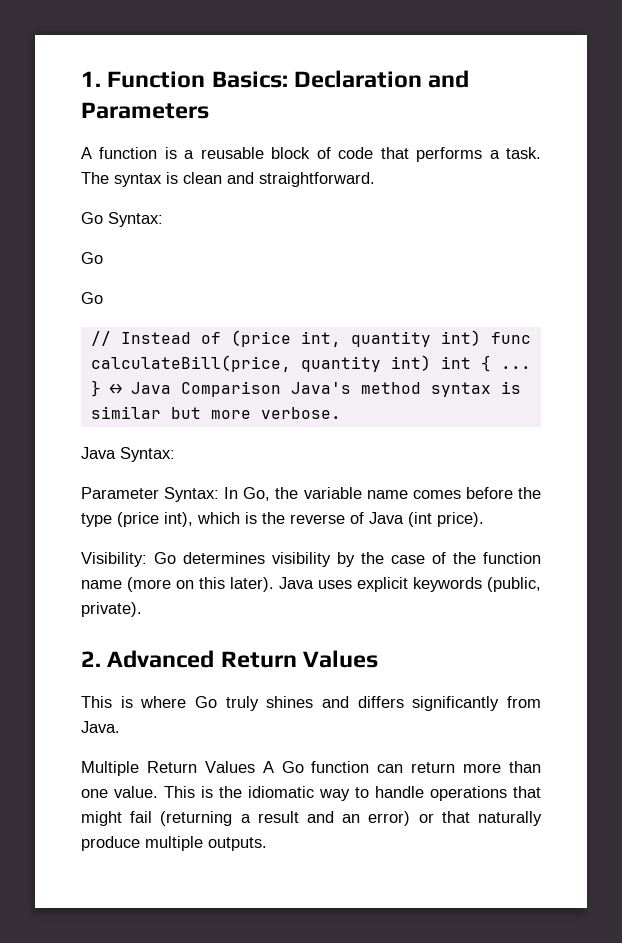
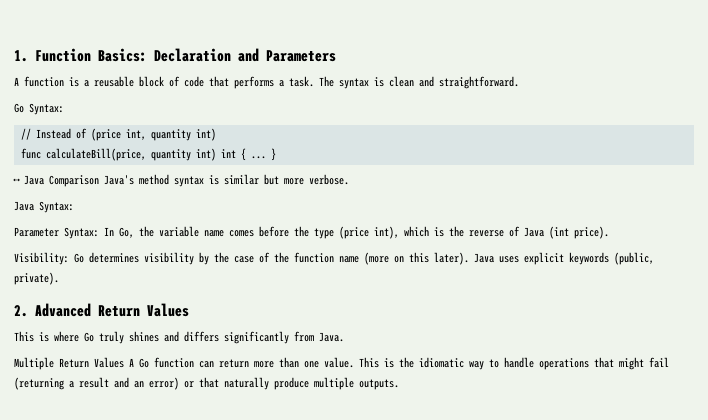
  Go Syntax:
- Go
- Go
- // Instead of (price int, quantity int) func calculateBill(price, quantity int) int { ...
+ // Instead of (price int, quantity int)
+ func calculateBill(price, quantity int) int { ...
- } ↔ Java Comparison Java's method syntax is similar but more verbose.
+ }
+ ↔ Java Comparison Java's method syntax is similar but more verbose.

